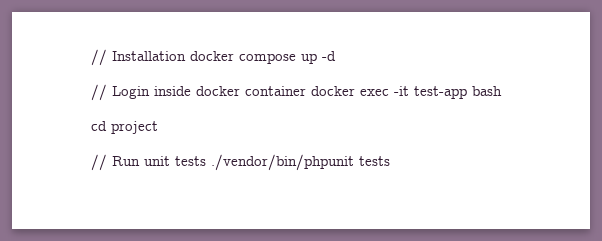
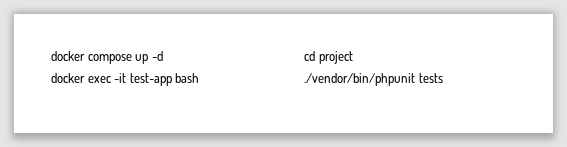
- // Installation docker compose up -d
+ docker compose up -d
- // Login inside docker container docker exec -it test-app bash
+ docker exec -it test-app bash
- // Run unit tests ./vendor/bin/phpunit tests
+ ./vendor/bin/phpunit tests

